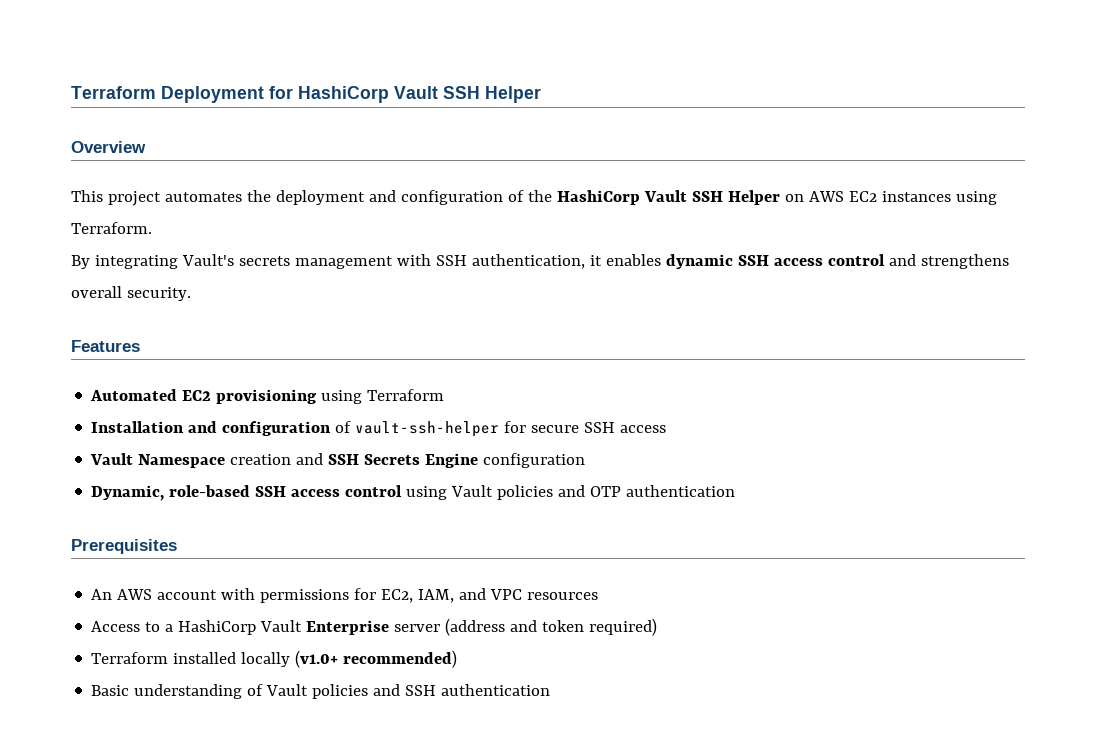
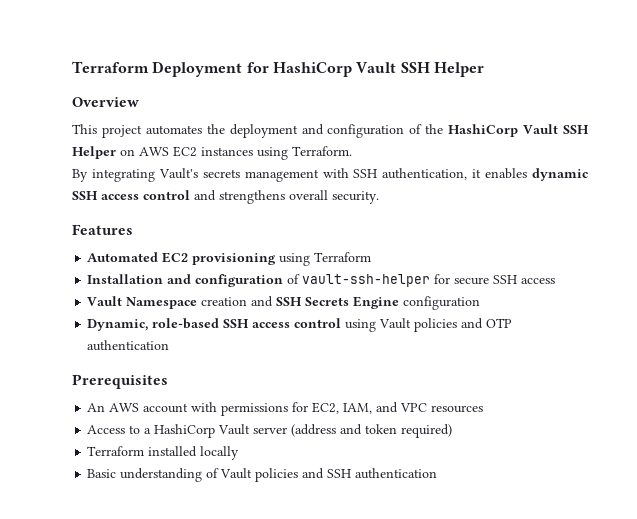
- Access to a HashiCorp Vault Enterprise server (address and token required)
+ Access to a HashiCorp Vault server (address and token required)
- Terraform installed locally (v1.0+ recommended)
+ Terraform installed locally

